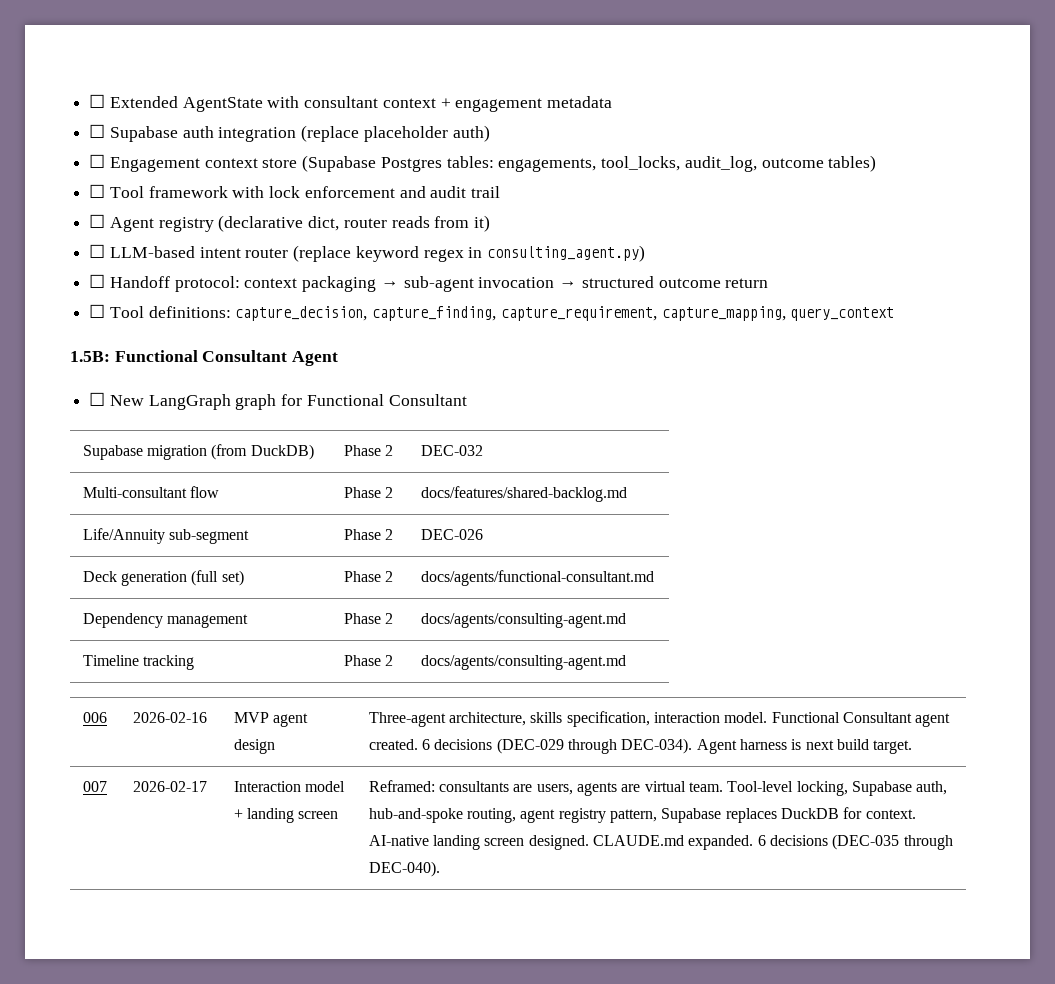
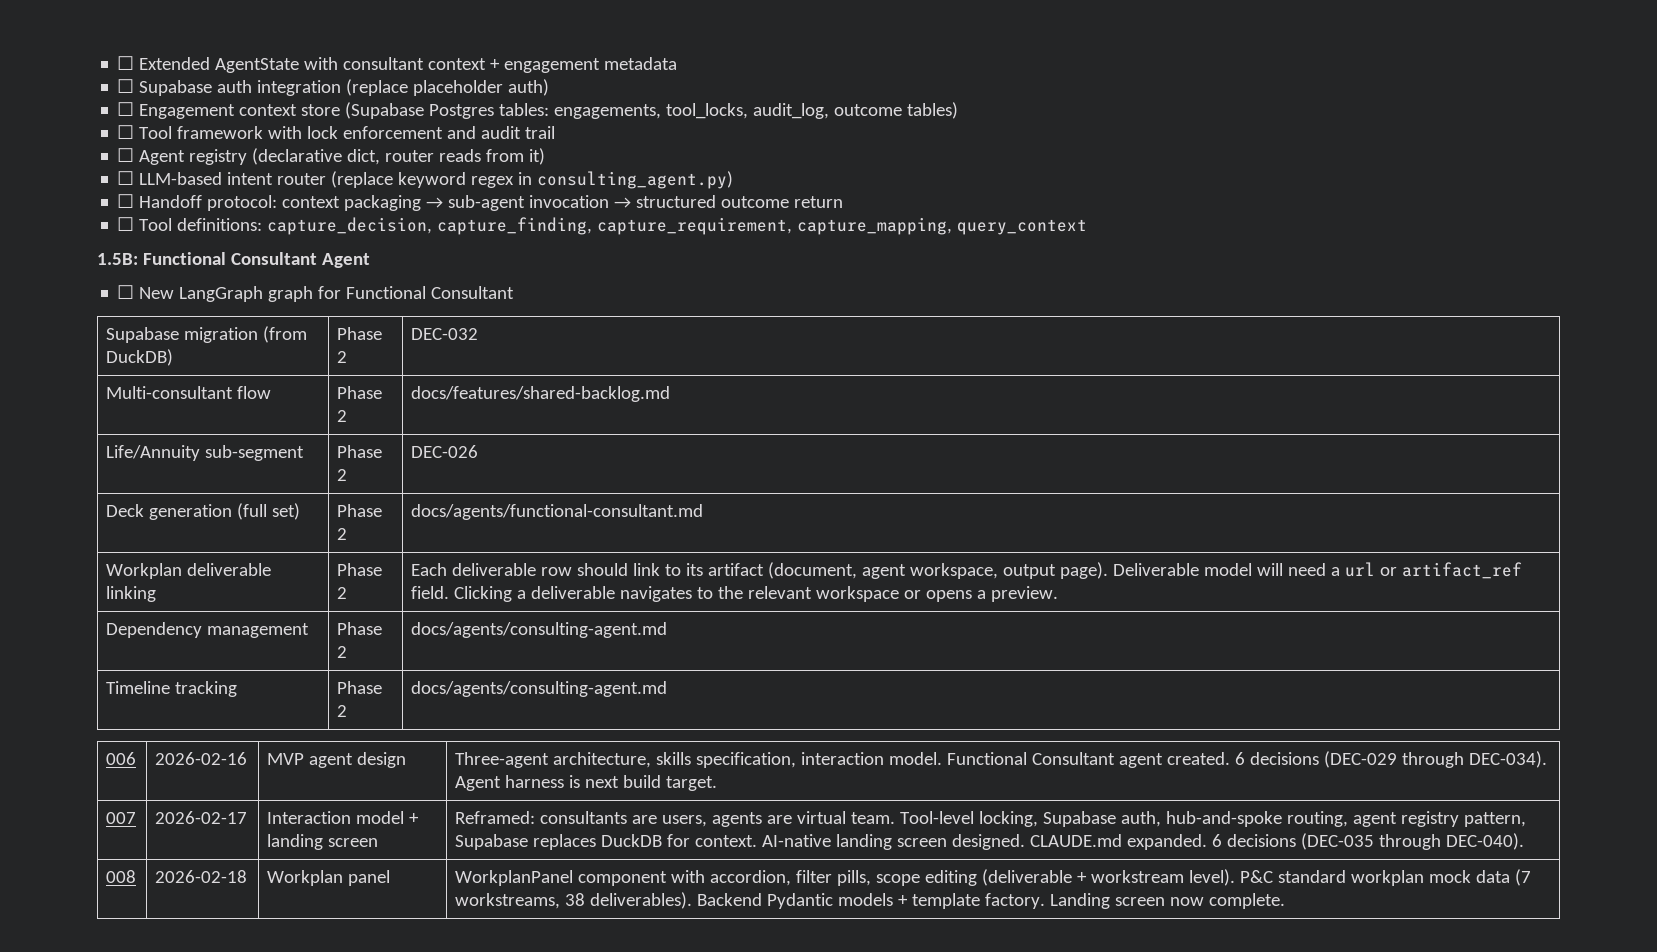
+ Workplan deliverable linking | Phase 2 | Each deliverable row should link to its artifact (document, agent workspace, output page). Deliverable model will need a url or artifact_ref field. Clicking a deliverable navigates to the relevant workspace or opens a preview.
+ 008 | 2026-02-18 | Workplan panel | WorkplanPanel component with accordion, filter pills, scope editing (deliverable + workstream level). P&C standard workplan mock data (7 workstreams, 38 deliverables). Backend Pydantic models + template factory. Landing screen now complete.

